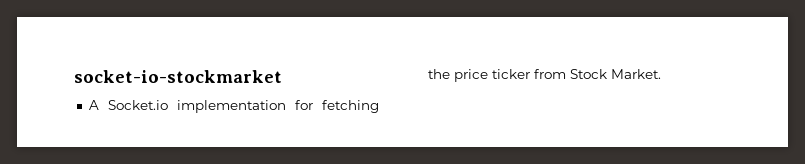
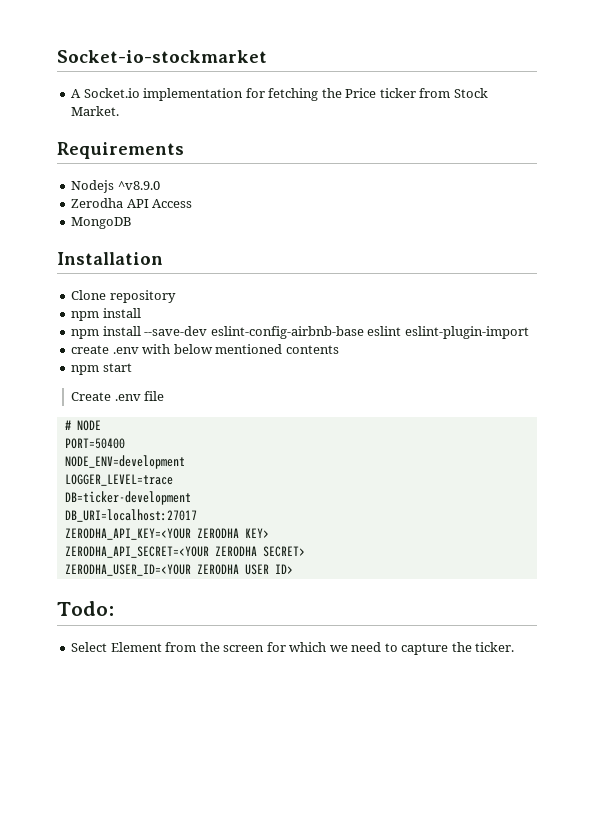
- socket-io-stockmarket
+ Socket-io-stockmarket
- A Socket.io implementation for fetching the price ticker from Stock Market.
+ A Socket.io implementation for fetching the Price ticker from Stock Market.
+ Requirements
+ Nodejs ^v8.9.0
+ Zerodha API Access
+ MongoDB
+ Installation
+ Clone repository
+ npm install
+ npm install --save-dev eslint-config-airbnb-base eslint eslint-plugin-import
+ create .env with below mentioned contents
+ npm start
+ Create .env file
+ # NODE
+ PORT=50400
+ NODE_ENV=development
+ LOGGER_LEVEL=trace
+ DB=ticker-development
+ DB_URI=localhost:27017
+ ZERODHA_API_KEY=<YOUR ZERODHA KEY>
+ ZERODHA_API_SECRET=<YOUR ZERODHA SECRET>
+ ZERODHA_USER_ID=<YOUR ZERODHA USER ID>
+ Todo:
+ Select Element from the screen for which we need to capture the ticker.

